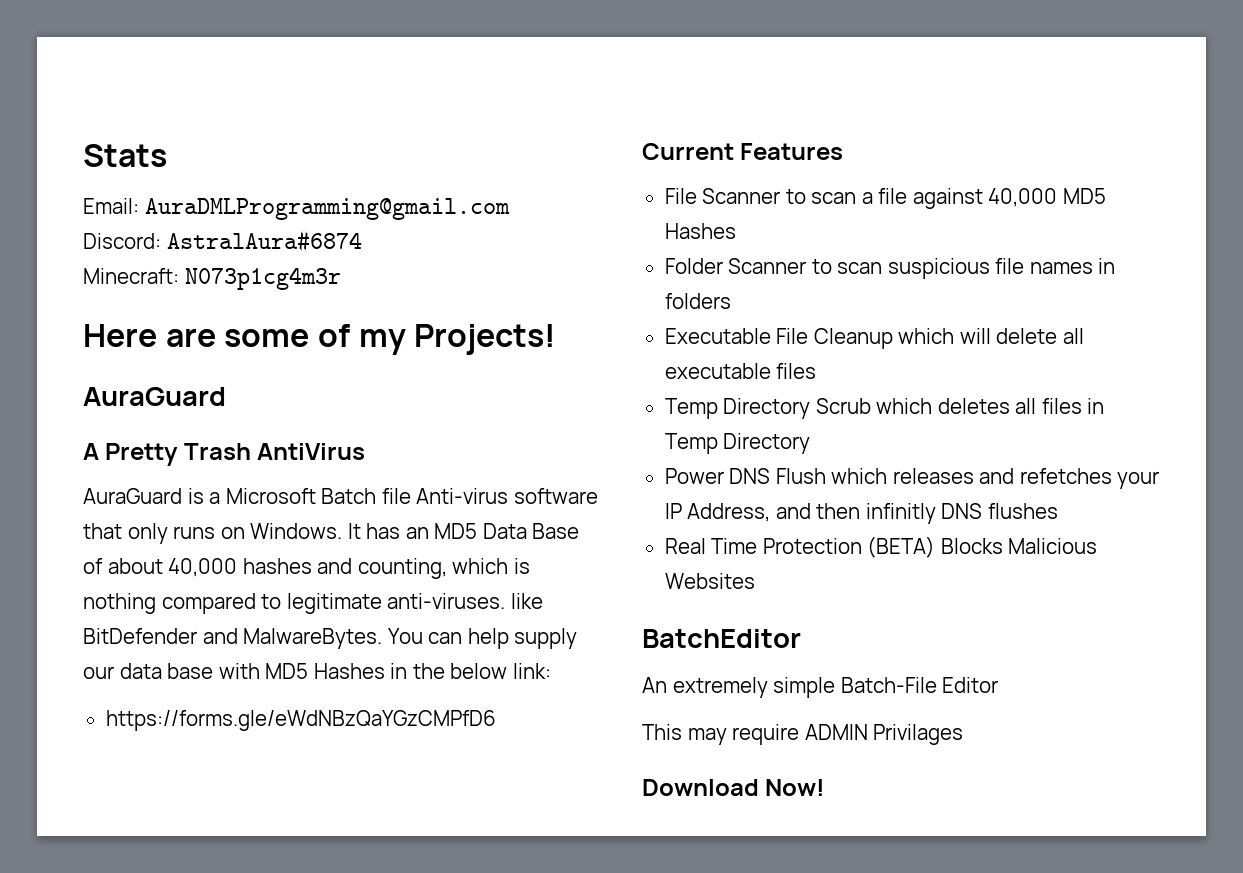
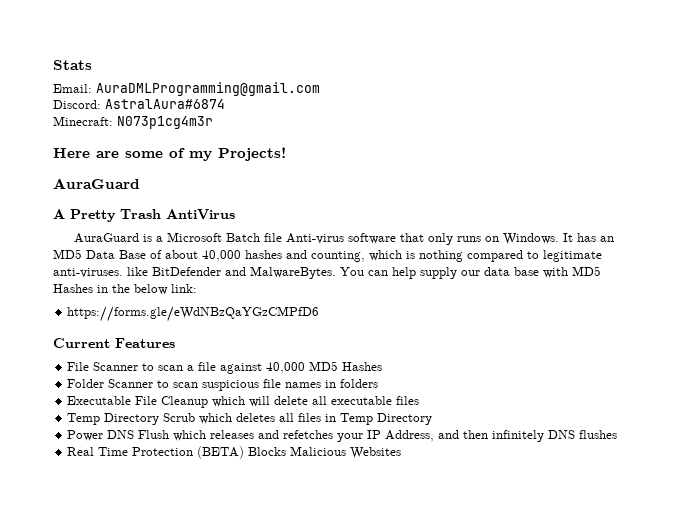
- Power DNS Flush which releases and refetches your IP Address, and then infinitly DNS flushes
+ Power DNS Flush which releases and refetches your IP Address, and then infinitely DNS flushes
- BatchEditor
- An extremely simple Batch-File Editor
- This may require ADMIN Privilages
- Download Now!

